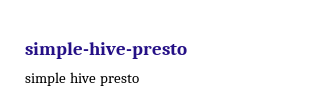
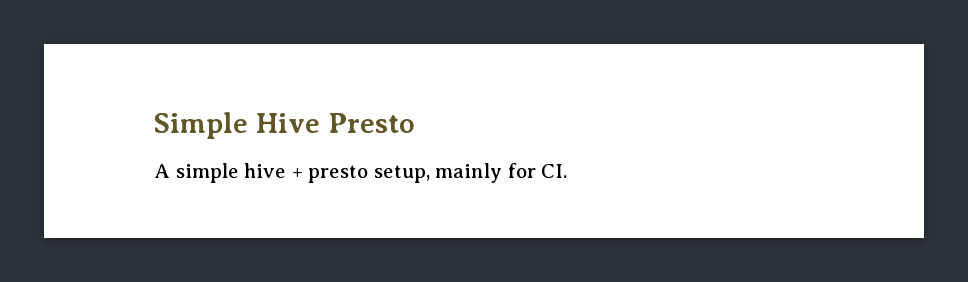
- simple-hive-presto
- simple hive presto
+ Simple Hive Presto
+ A simple hive + presto setup, mainly for CI.

